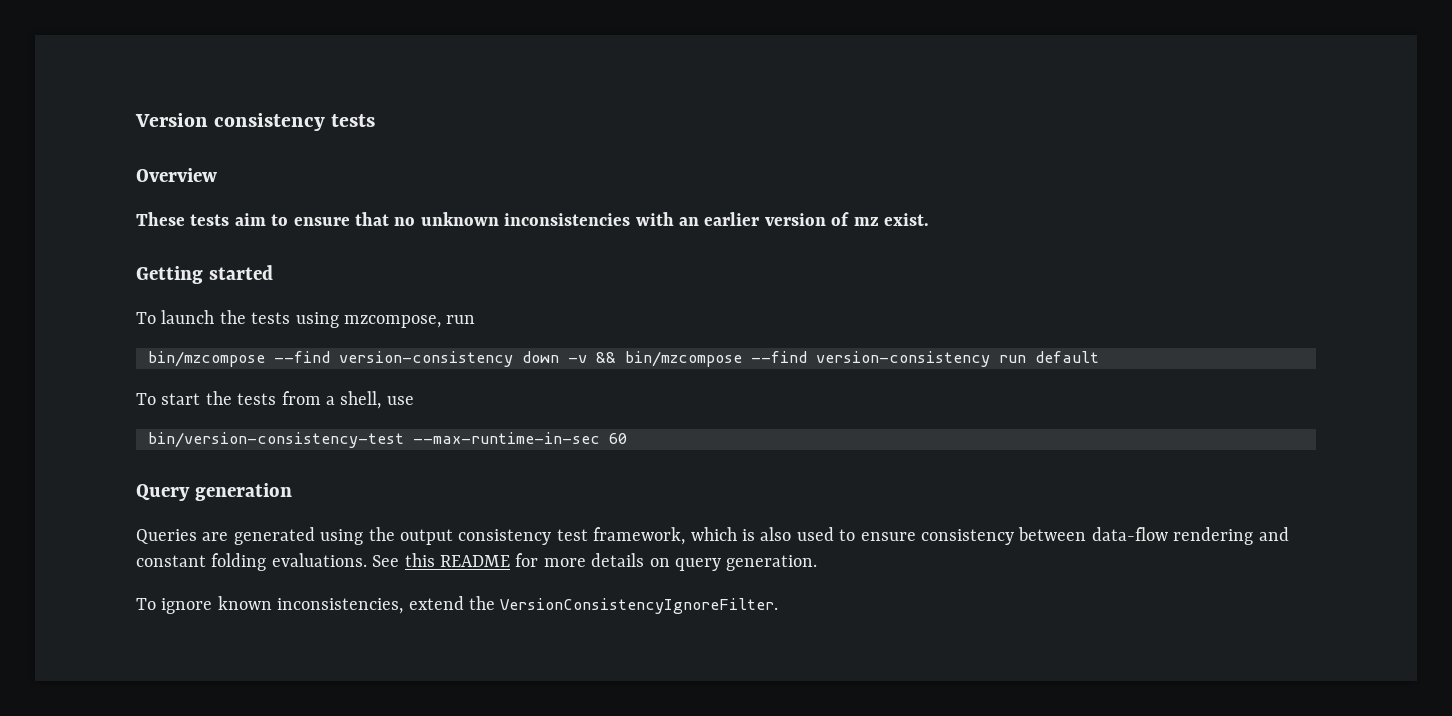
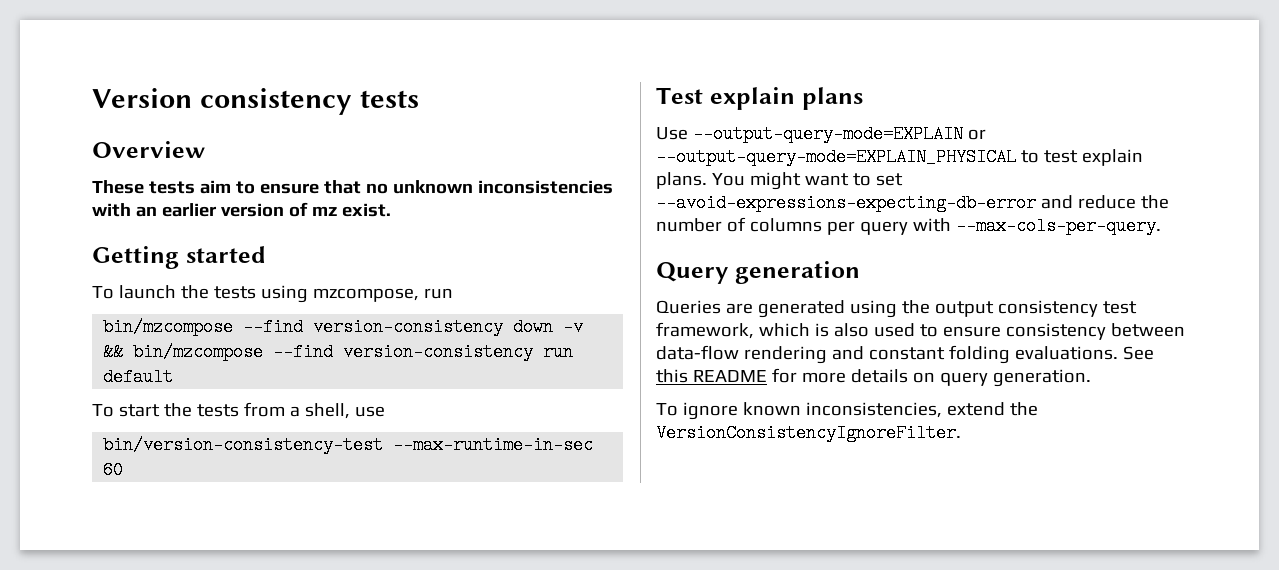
+ Test explain plans
+ Use --output-query-mode=EXPLAIN or --output-query-mode=EXPLAIN_PHYSICAL to test explain plans. You might want to set --avoid-expressions-expecting-db-error and reduce the number of columns per query with --max-cols-per-query.

